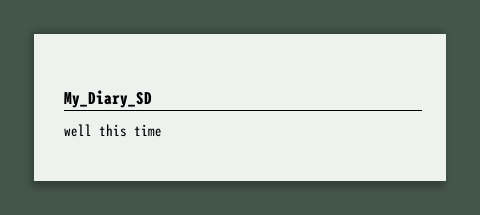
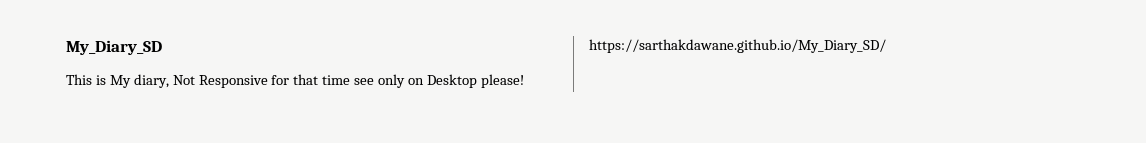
- well this time
+ This is My diary, Not Responsive for that time see only on Desktop please! https://sarthakdawane.github.io/My_Diary_SD/

